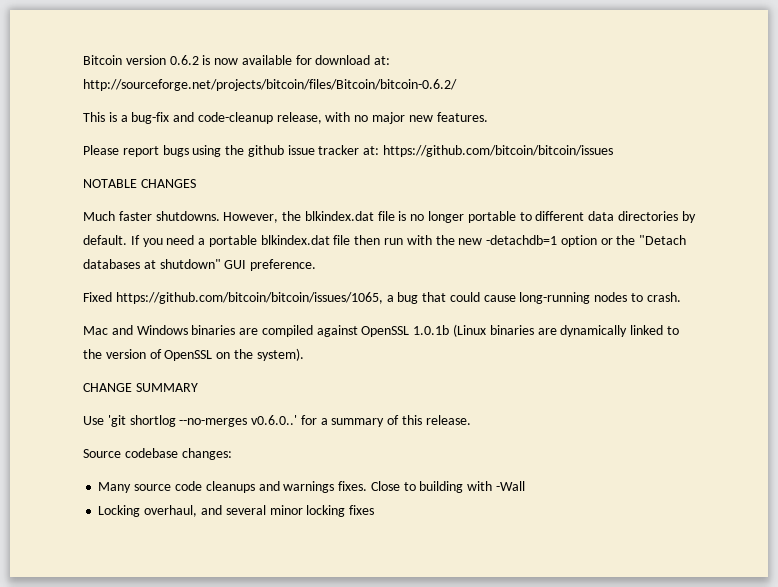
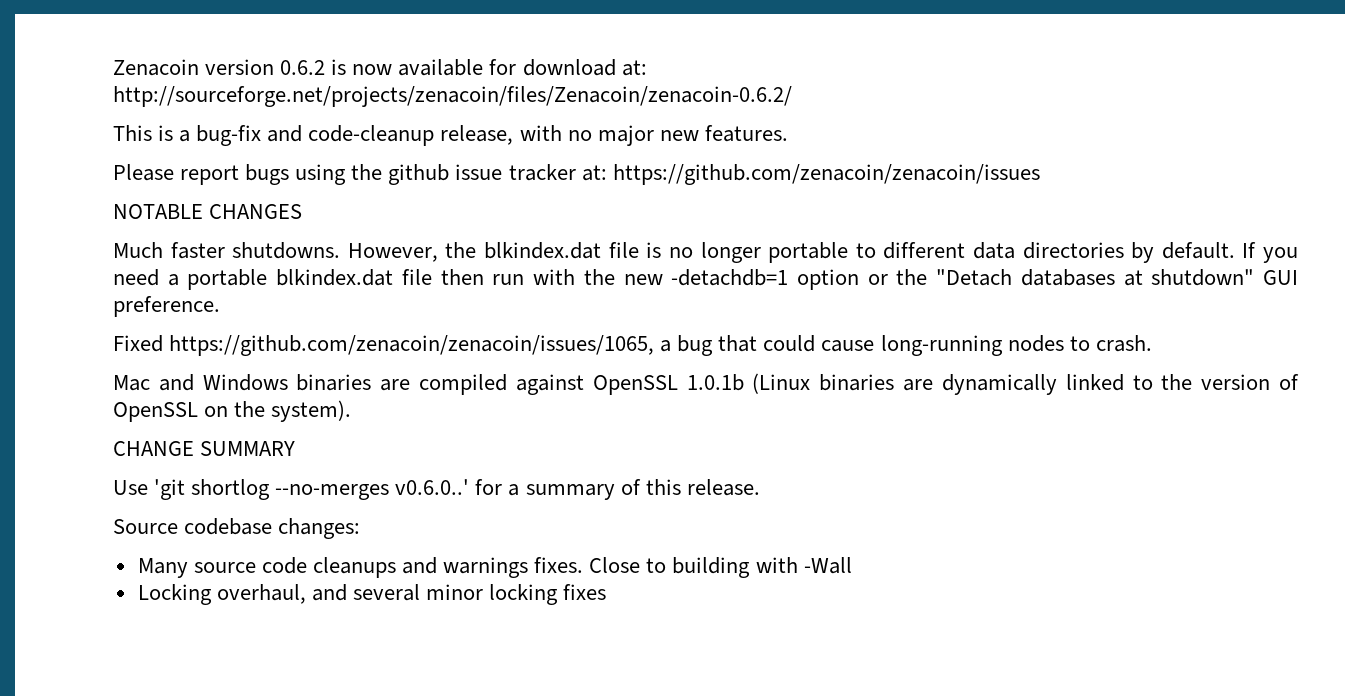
- Bitcoin version 0.6.2 is now available for download at: http://sourceforge.net/projects/bitcoin/files/Bitcoin/bitcoin-0.6.2/
+ Zenacoin version 0.6.2 is now available for download at: http://sourceforge.net/projects/zenacoin/files/Zenacoin/zenacoin-0.6.2/
- Please report bugs using the github issue tracker at: https://github.com/bitcoin/bitcoin/issues
+ Please report bugs using the github issue tracker at: https://github.com/zenacoin/zenacoin/issues
- Fixed https://github.com/bitcoin/bitcoin/issues/1065, a bug that could cause long-running nodes to crash.
+ Fixed https://github.com/zenacoin/zenacoin/issues/1065, a bug that could cause long-running nodes to crash.

